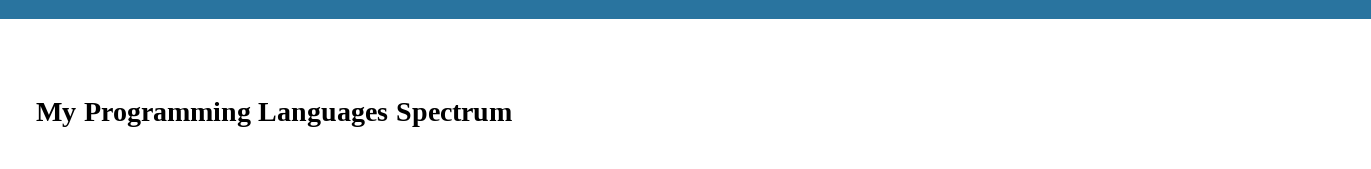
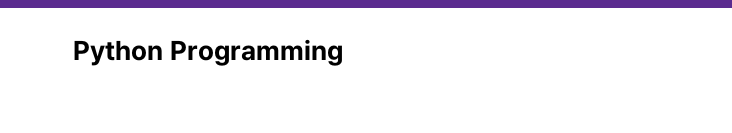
- My Programming Languages Spectrum
+ Python Programming

